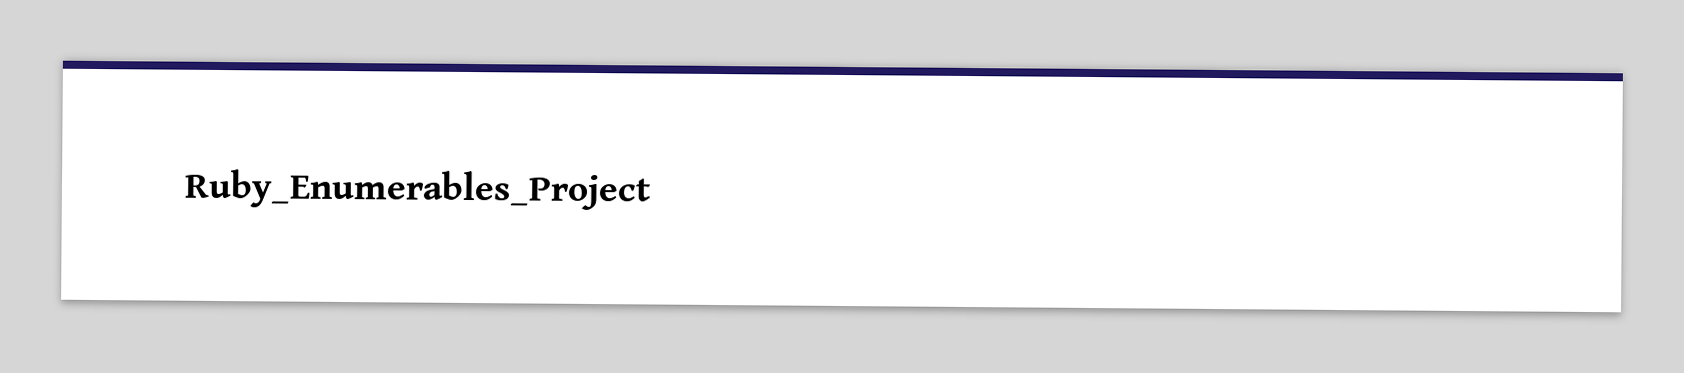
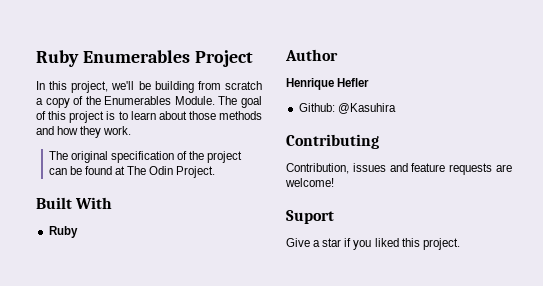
- Ruby_Enumerables_Project
+ Ruby Enumerables Project
+ In this project, we'll be building from scratch a copy of the Enumerables Module. The goal of this project is to learn about those methods and how they work.
+ The original specification of the project can be found at The Odin Project.
+ Built With
+ Ruby
+ Author
+ Henrique Hefler
+ Github: @Kasuhira
+ Contributing
+ Contribution, issues and feature requests are welcome!
+ Suport
+ Give a star if you liked this project.

